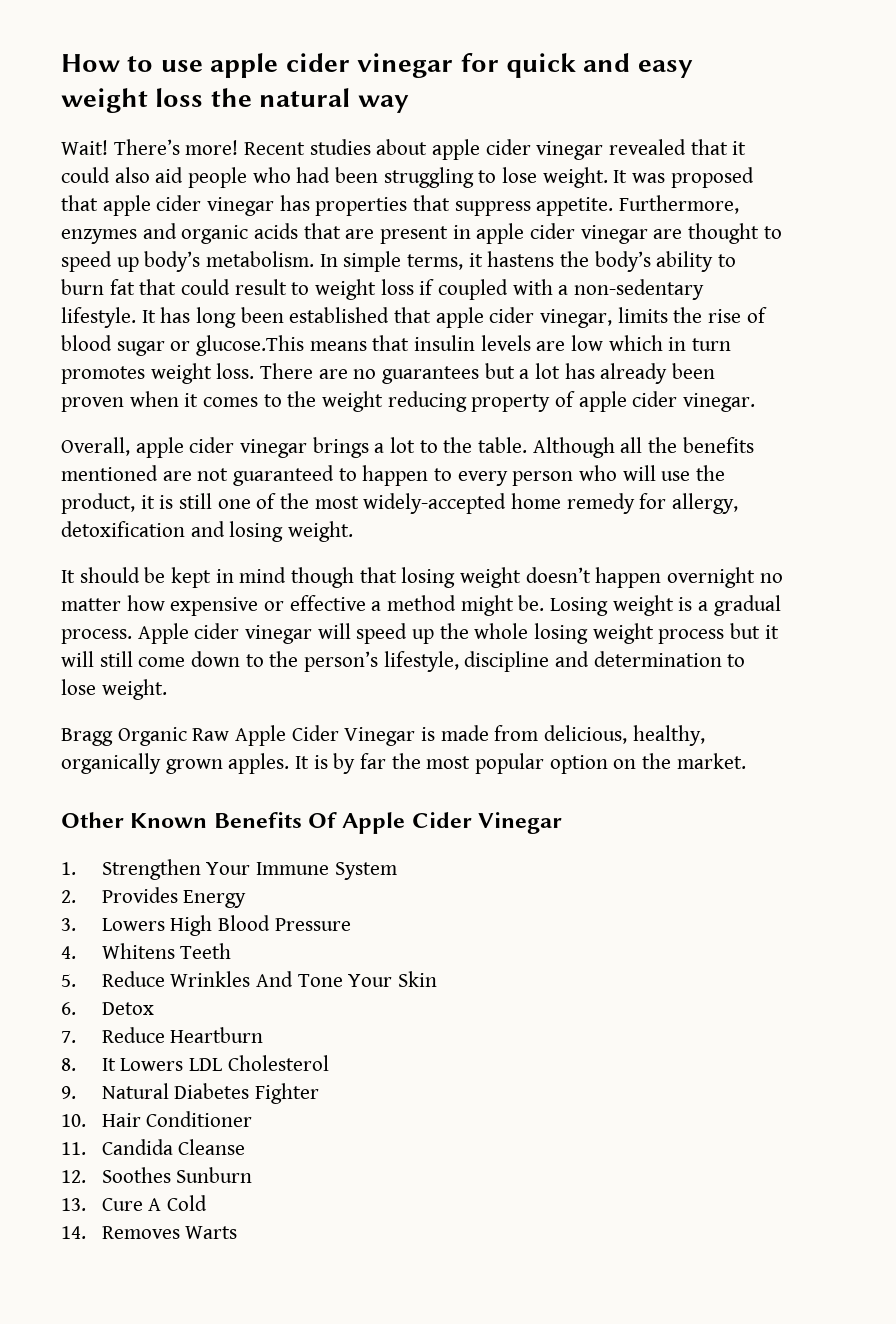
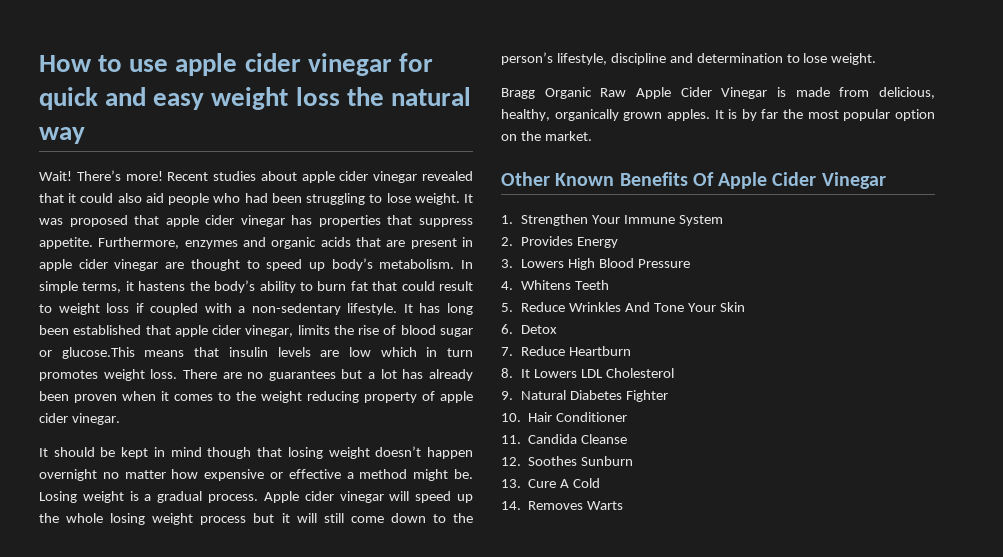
- Overall, apple cider vinegar brings a lot to the table. Although all the benefits mentioned are not guaranteed to happen to every person who will use the product, it is still one of the most widely-accepted home remedy for allergy, detoxification and losing weight.

